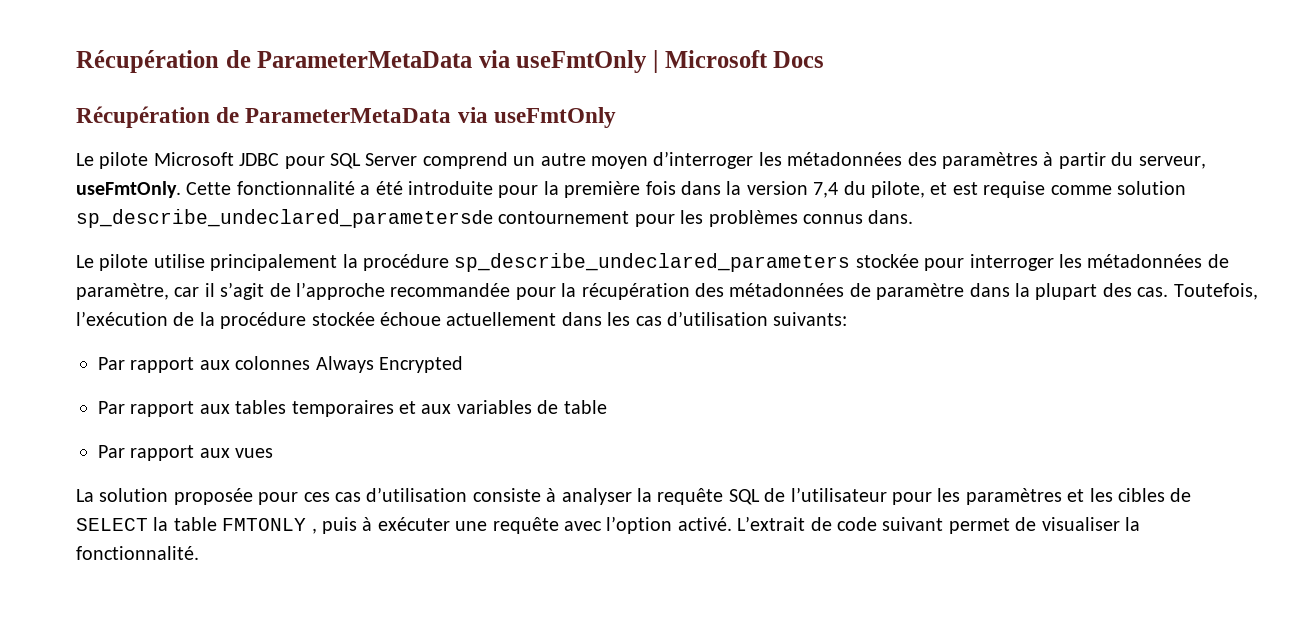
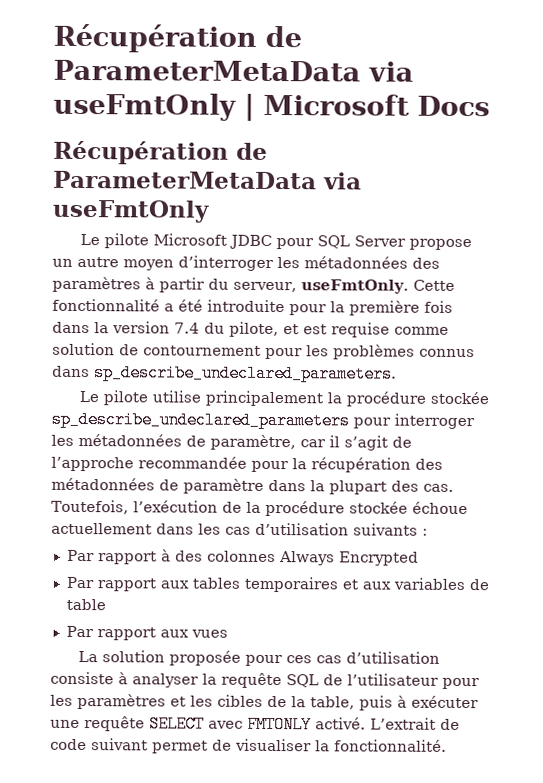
- Le pilote Microsoft JDBC pour SQL Server comprend un autre moyen d’interroger les métadonnées des paramètres à partir du serveur, useFmtOnly.
+ Le pilote Microsoft JDBC pour SQL Server propose un autre moyen d’interroger les métadonnées des paramètres à partir du serveur, useFmtOnly.
- Cette fonctionnalité a été introduite pour la première fois dans la version 7,4 du pilote, et est requise comme solution sp_describe_undeclared_parametersde contournement pour les problèmes connus dans.
+ Cette fonctionnalité a été introduite pour la première fois dans la version 7.4 du pilote, et est requise comme solution de contournement pour les problèmes connus dans sp_describe_undeclared_parameters.
- Le pilote utilise principalement la procédure sp_describe_undeclared_parameters stockée pour interroger les métadonnées de paramètre, car il s’agit de l’approche recommandée pour la récupération des métadonnées de paramètre dans la plupart des cas.
+ Le pilote utilise principalement la procédure stockée sp_describe_undeclared_parameters pour interroger les métadonnées de paramètre, car il s’agit de l’approche recommandée pour la récupération des métadonnées de paramètre dans la plupart des cas.
- Toutefois, l’exécution de la procédure stockée échoue actuellement dans les cas d’utilisation suivants:
- Par rapport aux colonnes Always Encrypted
+ Toutefois, l’exécution de la procédure stockée échoue actuellement dans les cas d’utilisation suivants :
+ Par rapport à des colonnes Always Encrypted
- La solution proposée pour ces cas d’utilisation consiste à analyser la requête SQL de l’utilisateur pour les paramètres et les cibles de SELECT la table FMTONLY , puis à exécuter une requête avec l’option activé.
+ La solution proposée pour ces cas d’utilisation consiste à analyser la requête SQL de l’utilisateur pour les paramètres et les cibles de la table, puis à exécuter une requête SELECT avec FMTONLY activé.

